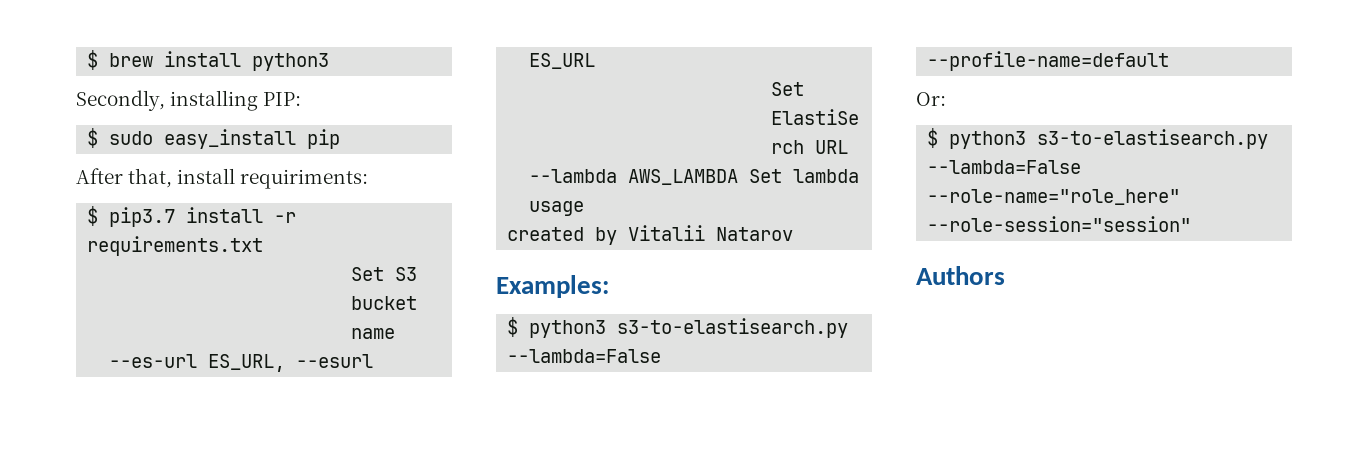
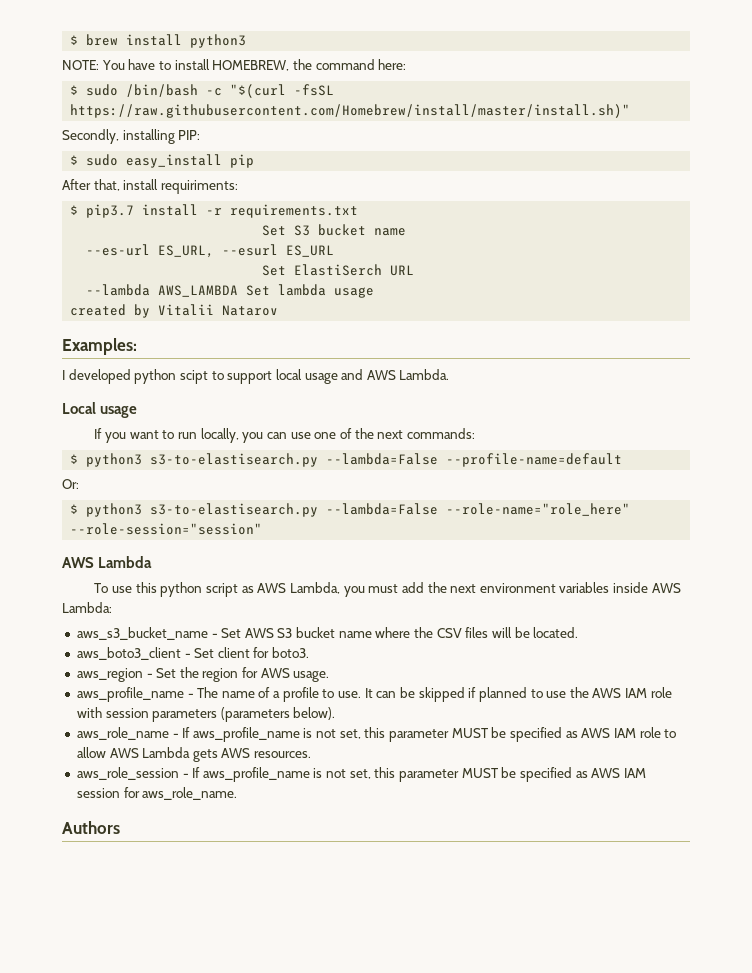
+ NOTE: You have to install HOMEBREW, the command here:
+ $ sudo /bin/bash -c "$(curl -fsSL https://raw.githubusercontent.com/Homebrew/install/master/install.sh)"
+ I developed python scipt to support local usage and AWS Lambda.
+ Local usage
+ If you want to run locally, you can use one of the next commands:
  $ python3 s3-to-elastisearch.py --lambda=False --role-name="role_here" --role-session="session"
+ AWS Lambda
+ To use this python script as AWS Lambda, you must add the next environment variables inside AWS Lambda:
+ aws_s3_bucket_name - Set AWS S3 bucket name where the CSV files will be located.
+ aws_boto3_client - Set client for boto3.
+ aws_region - Set the region for AWS usage.
+ aws_profile_name - The name of a profile to use. It can be skipped if planned to use the AWS IAM role with session parameters (parameters below).
+ aws_role_name - If aws_profile_name is not set, this parameter MUST be specified as AWS IAM role to allow AWS Lambda gets AWS resources.
+ aws_role_session - If aws_profile_name is not set, this parameter MUST be specified as AWS IAM session for aws_role_name.

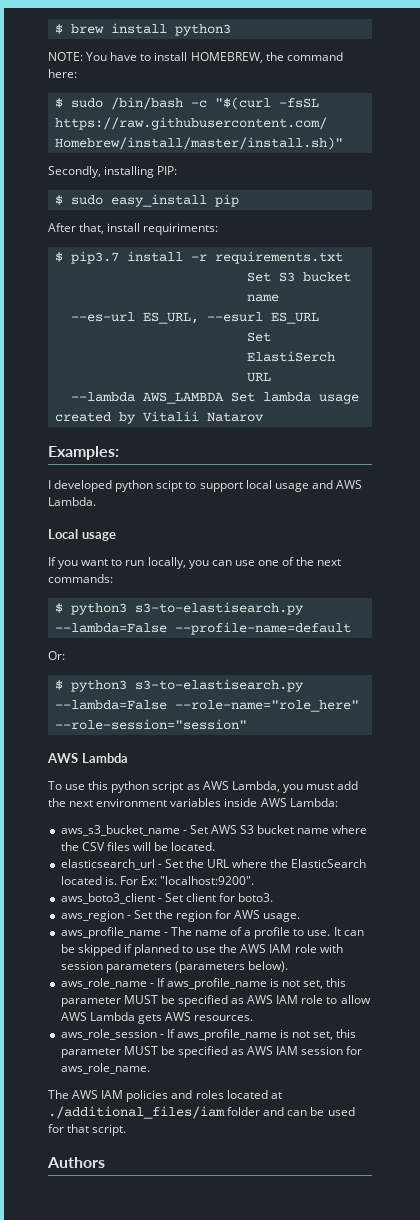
+ elasticsearch_url - Set the URL where the ElasticSearch located is. For Ex: "localhost:9200".
+ The AWS IAM policies and roles located at ./additional_files/iam folder and can be used for that script.

